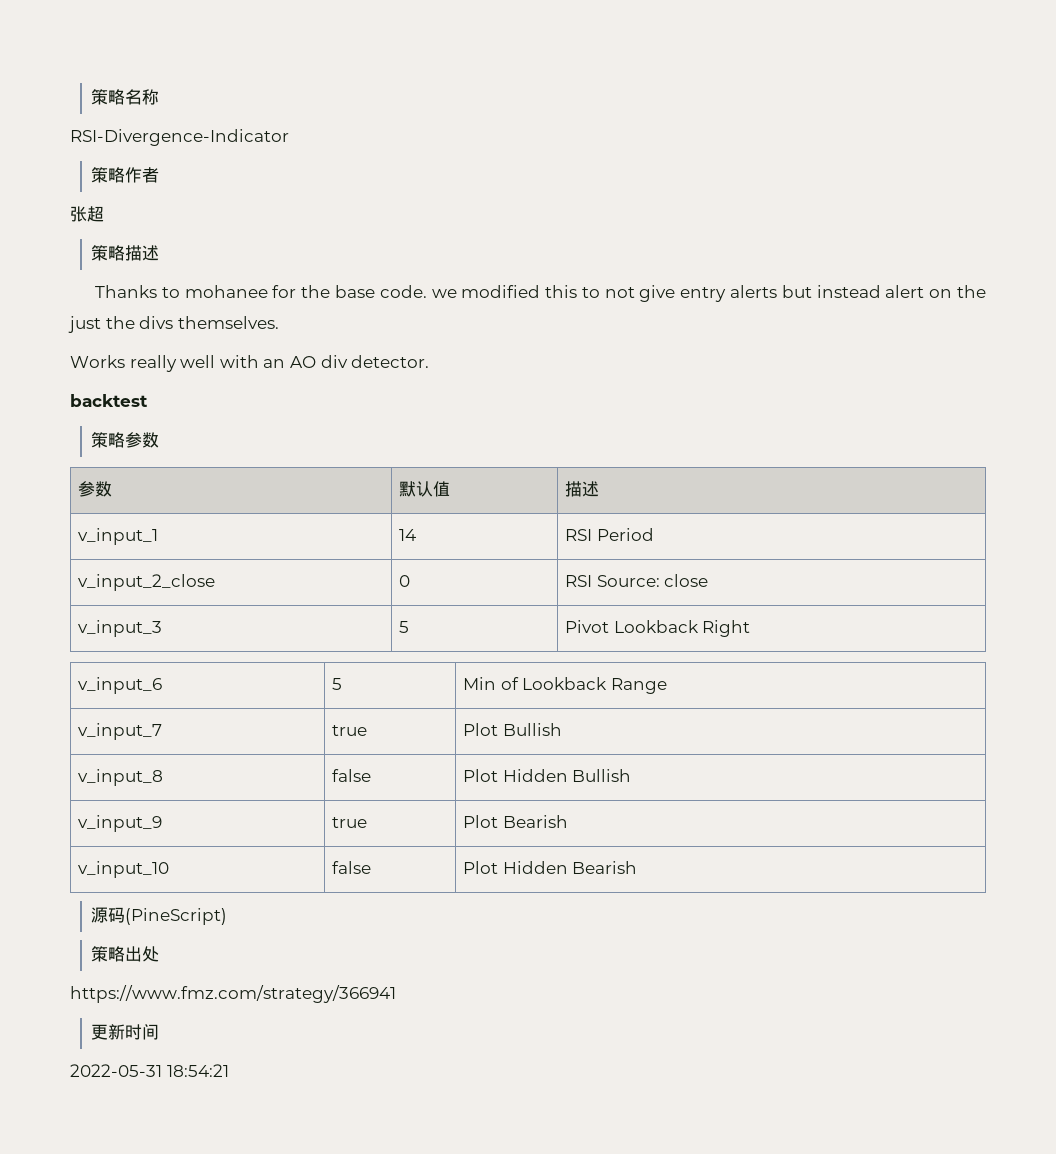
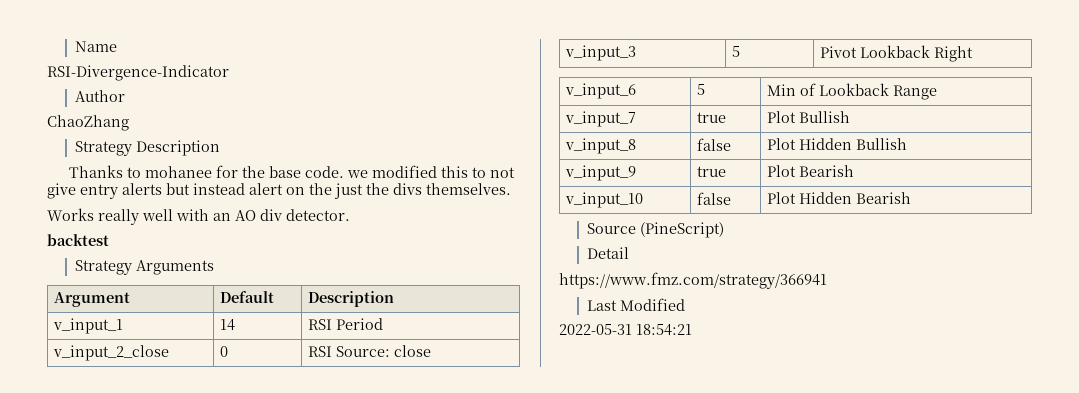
- 策略名称
+ Name
- 策略作者
- 张超
- 策略描述
+ Author
+ ChaoZhang
+ Strategy Description
- 策略参数
- 参数 | 默认值 | 描述
+ Strategy Arguments
+ Argument | Default | Description
- 源码(PineScript)
+ Source (PineScript)
- 策略出处
+ Detail
- 更新时间
+ Last Modified

